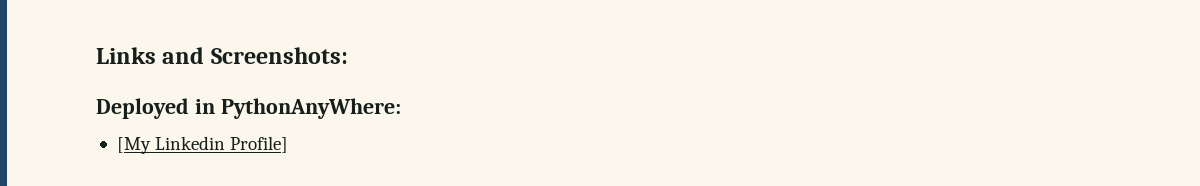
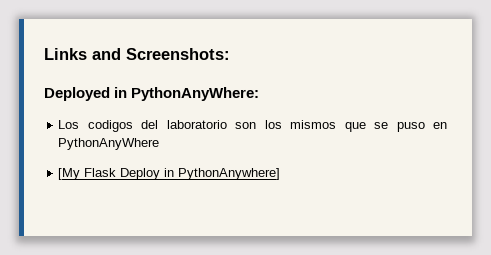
- [My Linkedin Profile]
+ Los codigos del laboratorio son los mismos que se puso en PythonAnyWhere
+ [My Flask Deploy in PythonAnywhere]

